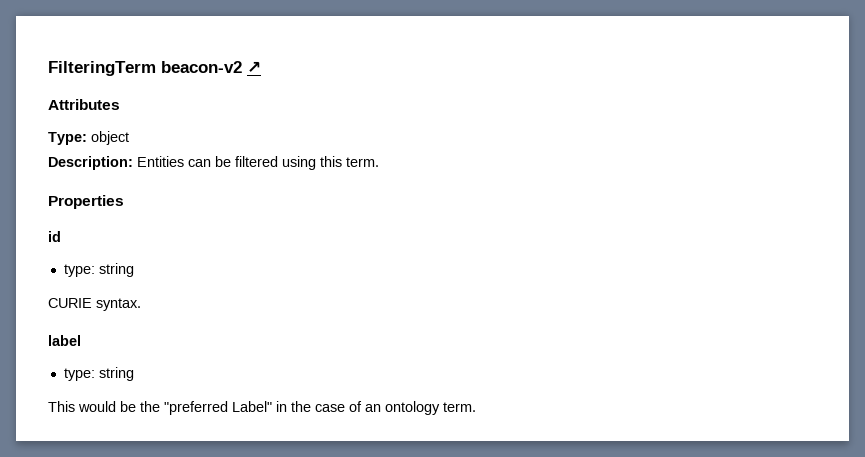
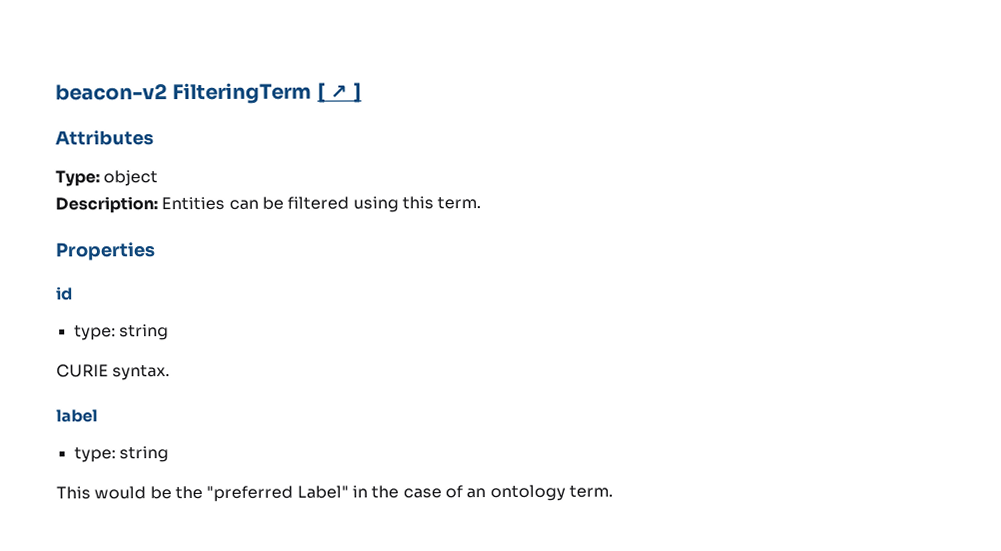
- FilteringTerm beacon-v2 ↗
+ beacon-v2 FilteringTerm [ ↗ ]

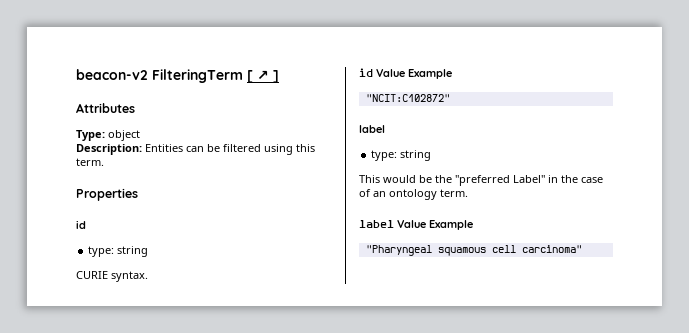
+ id Value Example
+ "NCIT:C102872"
+ label Value Example
+ "Pharyngeal squamous cell carcinoma"

